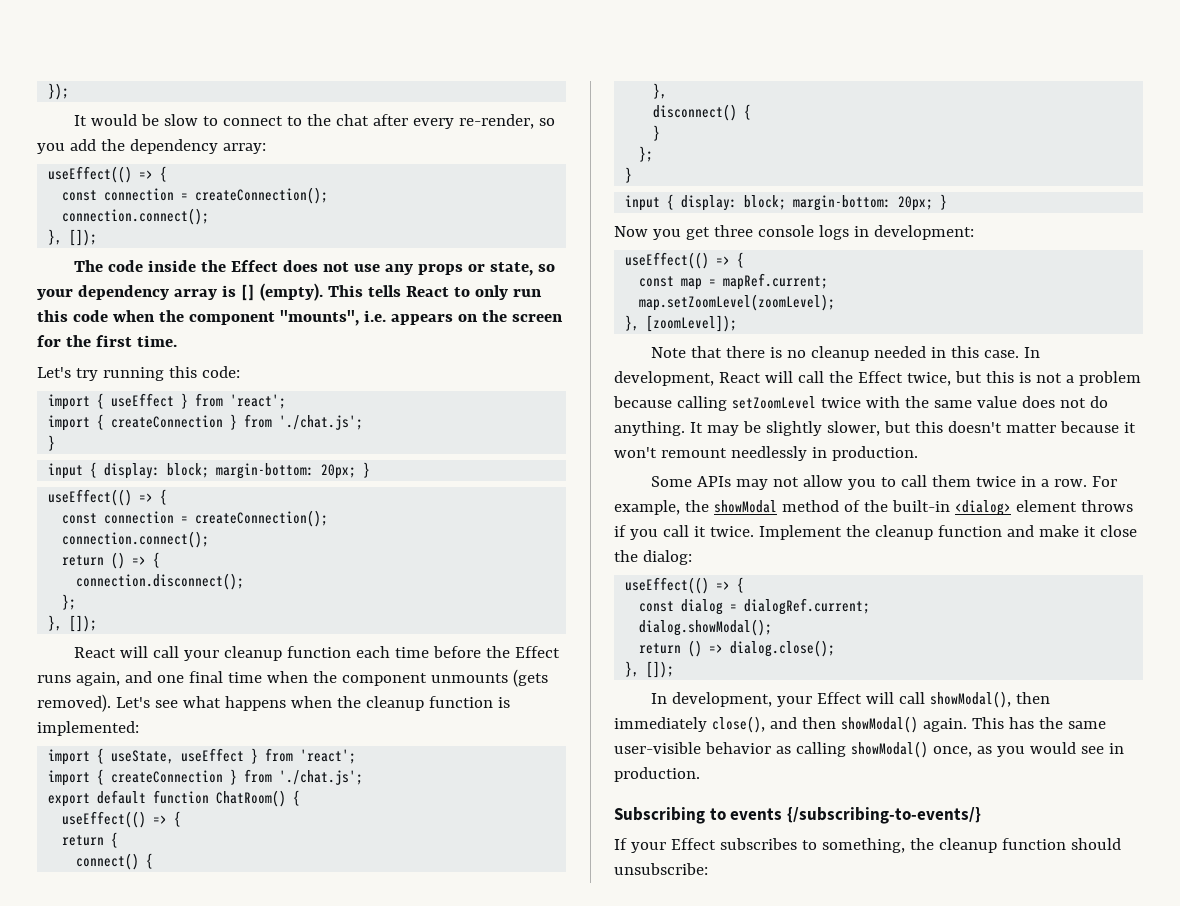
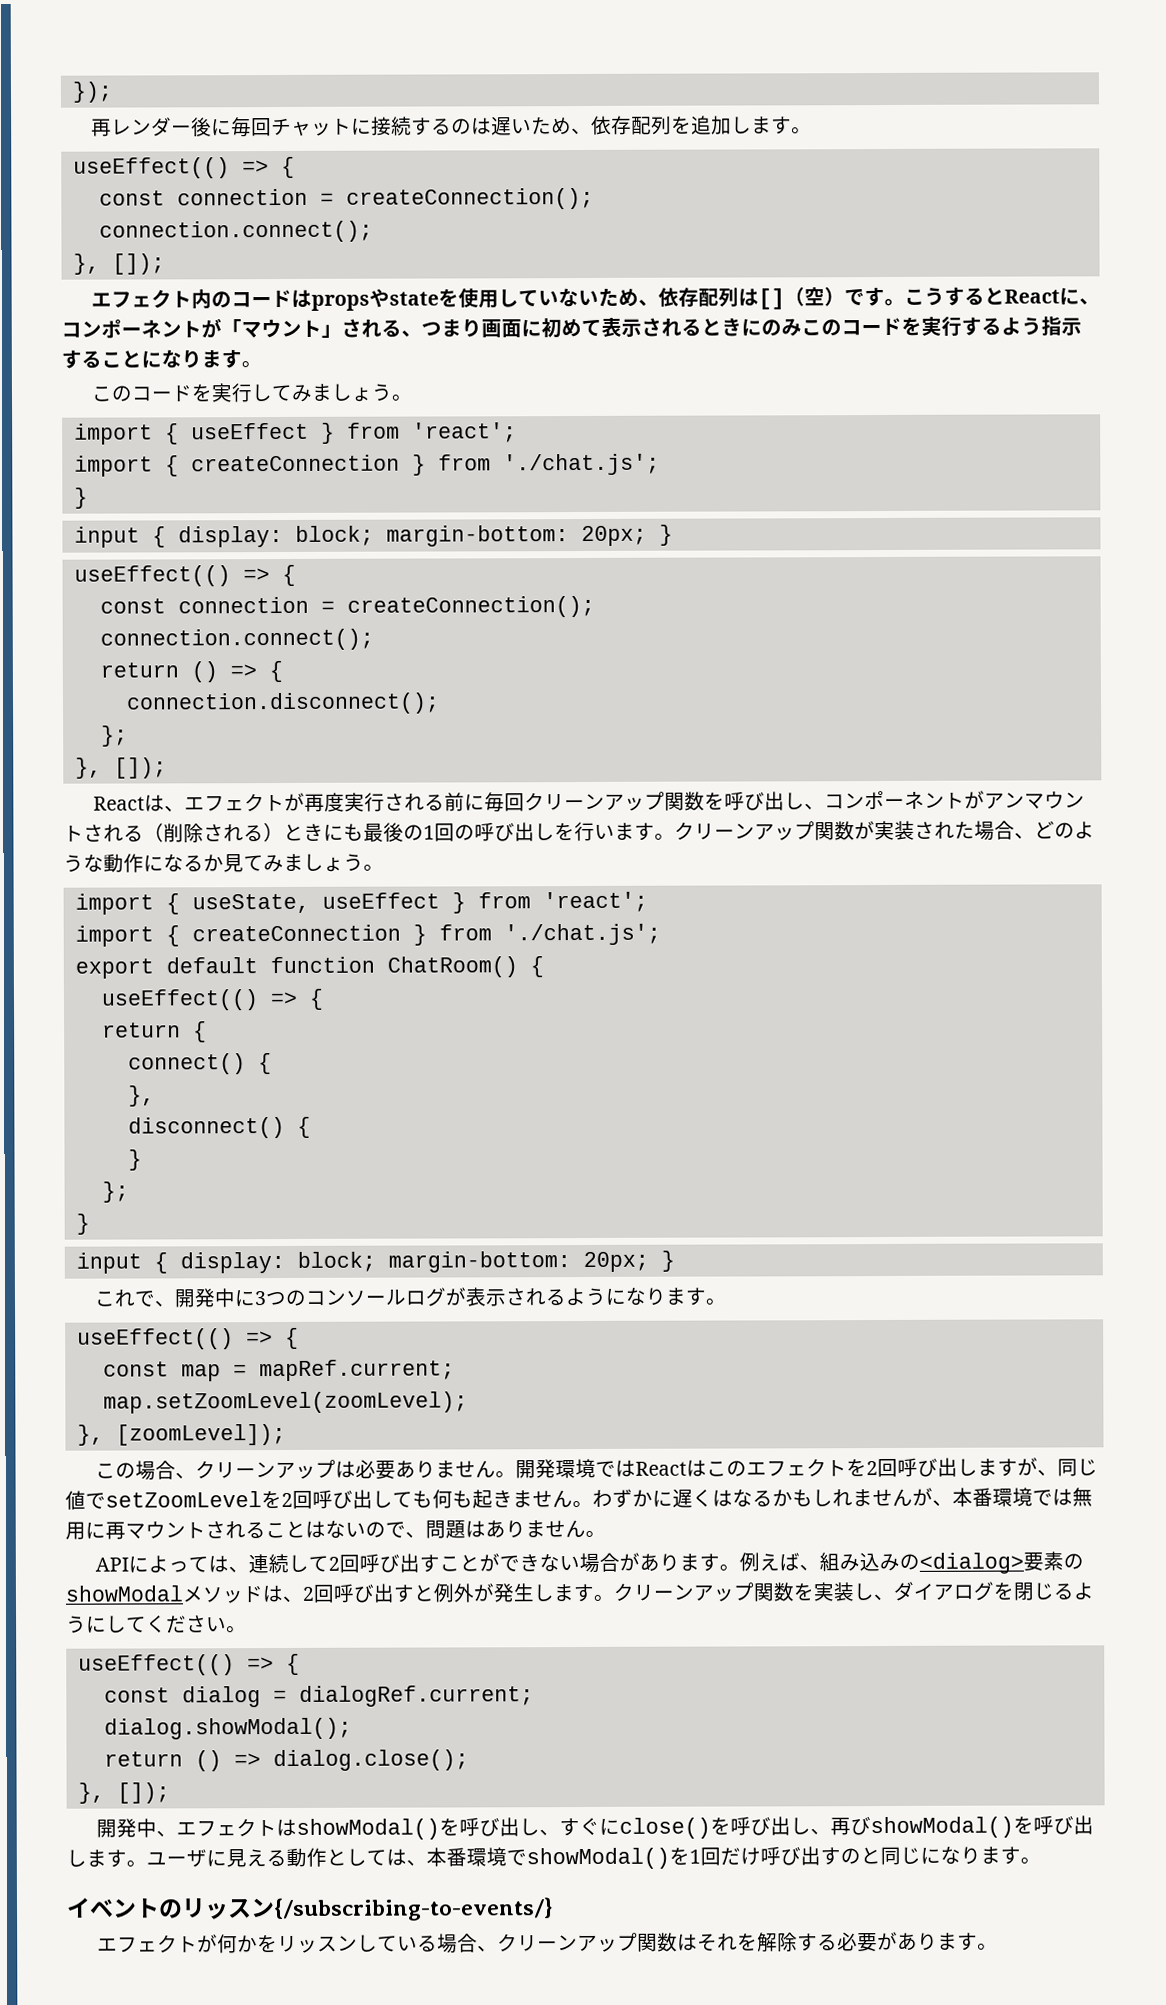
- It would be slow to connect to the chat after every re-render, so you add the dependency array:
+ 再レンダー後に毎回チャットに接続するのは遅いため、依存配列を追加します。
- The code inside the Effect does not use any props or state, so your dependency array is [] (empty). This tells React to only run this code when the component "mounts", i.e. appears on the screen for the first time.
- Let's try running this code:
+ エフェクト内のコードはpropsやstateを使用していないため、依存配列は[]（空）です。こうするとReactに、コンポーネントが「マウント」される、つまり画面に初めて表示されるときにのみこのコードを実行するよう指示することになります。
+ このコードを実行してみましょう。
- React will call your cleanup function each time before the Effect runs again, and one final time when the component unmounts (gets removed). Let's see what happens when the cleanup function is implemented:
+ Reactは、エフェクトが再度実行される前に毎回クリーンアップ関数を呼び出し、コンポーネントがアンマウントされる（削除される）ときにも最後の1回の呼び出しを行います。クリーンアップ関数が実装された場合、どのような動作になるか見てみましょう。
- Now you get three console logs in development:
+ これで、開発中に3つのコンソールログが表示されるようになります。
- Note that there is no cleanup needed in this case. In development, React will call the Effect twice, but this is not a problem because calling setZoomLevel twice with the same value does not do anything. It may be slightly slower, but this doesn't matter because it won't remount needlessly in production.
- Some APIs may not allow you to call them twice in a row. For example, the showModal method of the built-in <dialog> element throws if you call it twice. Implement the cleanup function and make it close the dialog:
+ この場合、クリーンアップは必要ありません。開発環境ではReactはこのエフェクトを2回呼び出しますが、同じ値でsetZoomLevelを2回呼び出しても何も起きません。わずかに遅くはなるかもしれませんが、本番環境では無用に再マウントされることはないので、問題はありません。
+ APIによっては、連続して2回呼び出すことができない場合があります。例えば、組み込みの<dialog>要素のshowModalメソッドは、2回呼び出すと例外が発生します。クリーンアップ関数を実装し、ダイアログを閉じるようにしてください。
- In development, your Effect will call showModal(), then immediately close(), and then showModal() again. This has the same user-visible behavior as calling showModal() once, as you would see in production.
- Subscribing to events {/subscribing-to-events/}
- If your Effect subscribes to something, the cleanup function should unsubscribe:
+ 開発中、エフェクトはshowModal()を呼び出し、すぐにclose()を呼び出し、再びshowModal()を呼び出します。ユーザに見える動作としては、本番環境でshowModal()を1回だけ呼び出すのと同じになります。
+ イベントのリッスン{/subscribing-to-events/}
+ エフェクトが何かをリッスンしている場合、クリーンアップ関数はそれを解除する必要があります。

